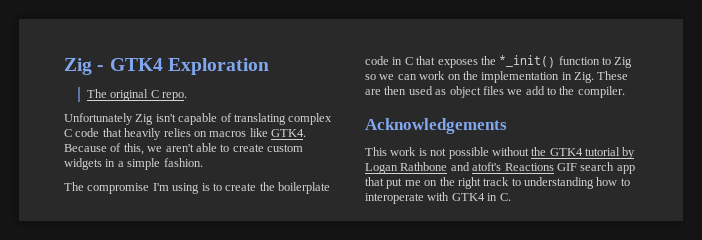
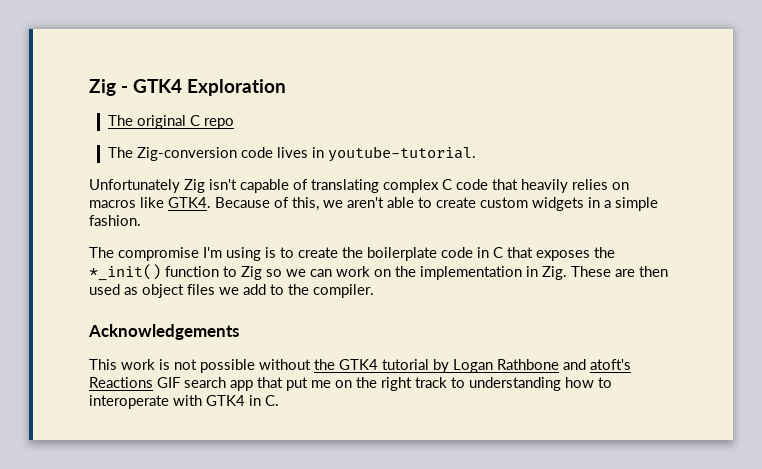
- The original C repo.
+ The original C repo
+ The Zig-conversion code lives in youtube-tutorial.

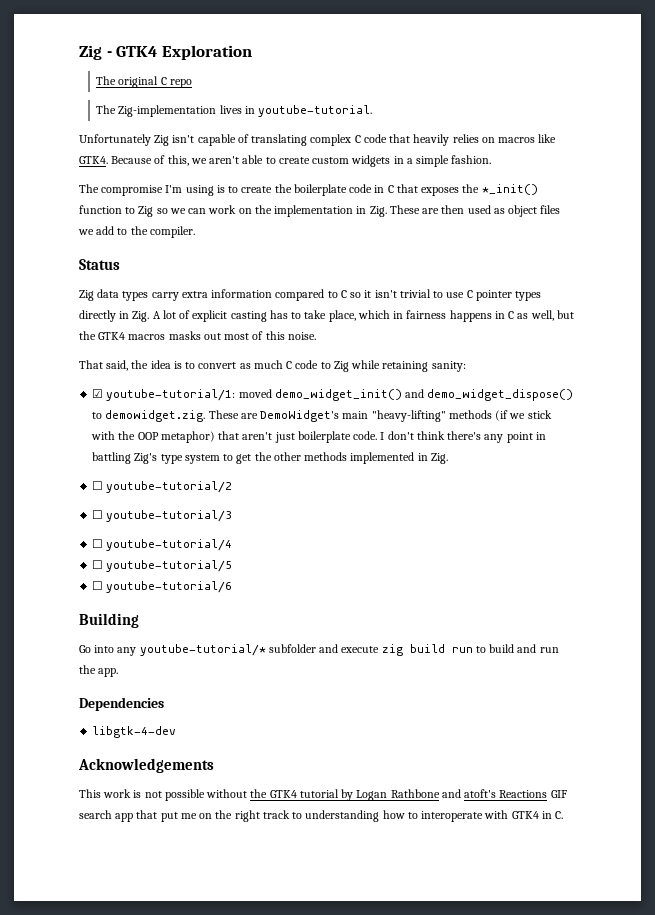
- The Zig-conversion code lives in youtube-tutorial.
+ The Zig-implementation lives in youtube-tutorial.
+ Status
+ Zig data types carry extra information compared to C so it isn't trivial to use C pointer types directly in Zig. A lot of explicit casting has to take place, which in fairness happens in C as well, but the GTK4 macros masks out most of this noise.
+ That said, the idea is to convert as much C code to Zig while retaining sanity:
+ ☑ youtube-tutorial/1: moved demo_widget_init() and demo_widget_dispose() to demowidget.zig. These are DemoWidget's main "heavy-lifting" methods (if we stick with the OOP metaphor) that aren't just boilerplate code. I don't think there's any point in battling Zig's type system to get the other methods implemented in Zig.
+ ☐ youtube-tutorial/2
+ ☐ youtube-tutorial/3
+ ☐ youtube-tutorial/4
+ ☐ youtube-tutorial/5
+ ☐ youtube-tutorial/6
+ Building
+ Go into any youtube-tutorial/* subfolder and execute zig build run to build and run the app.
+ Dependencies
+ libgtk-4-dev

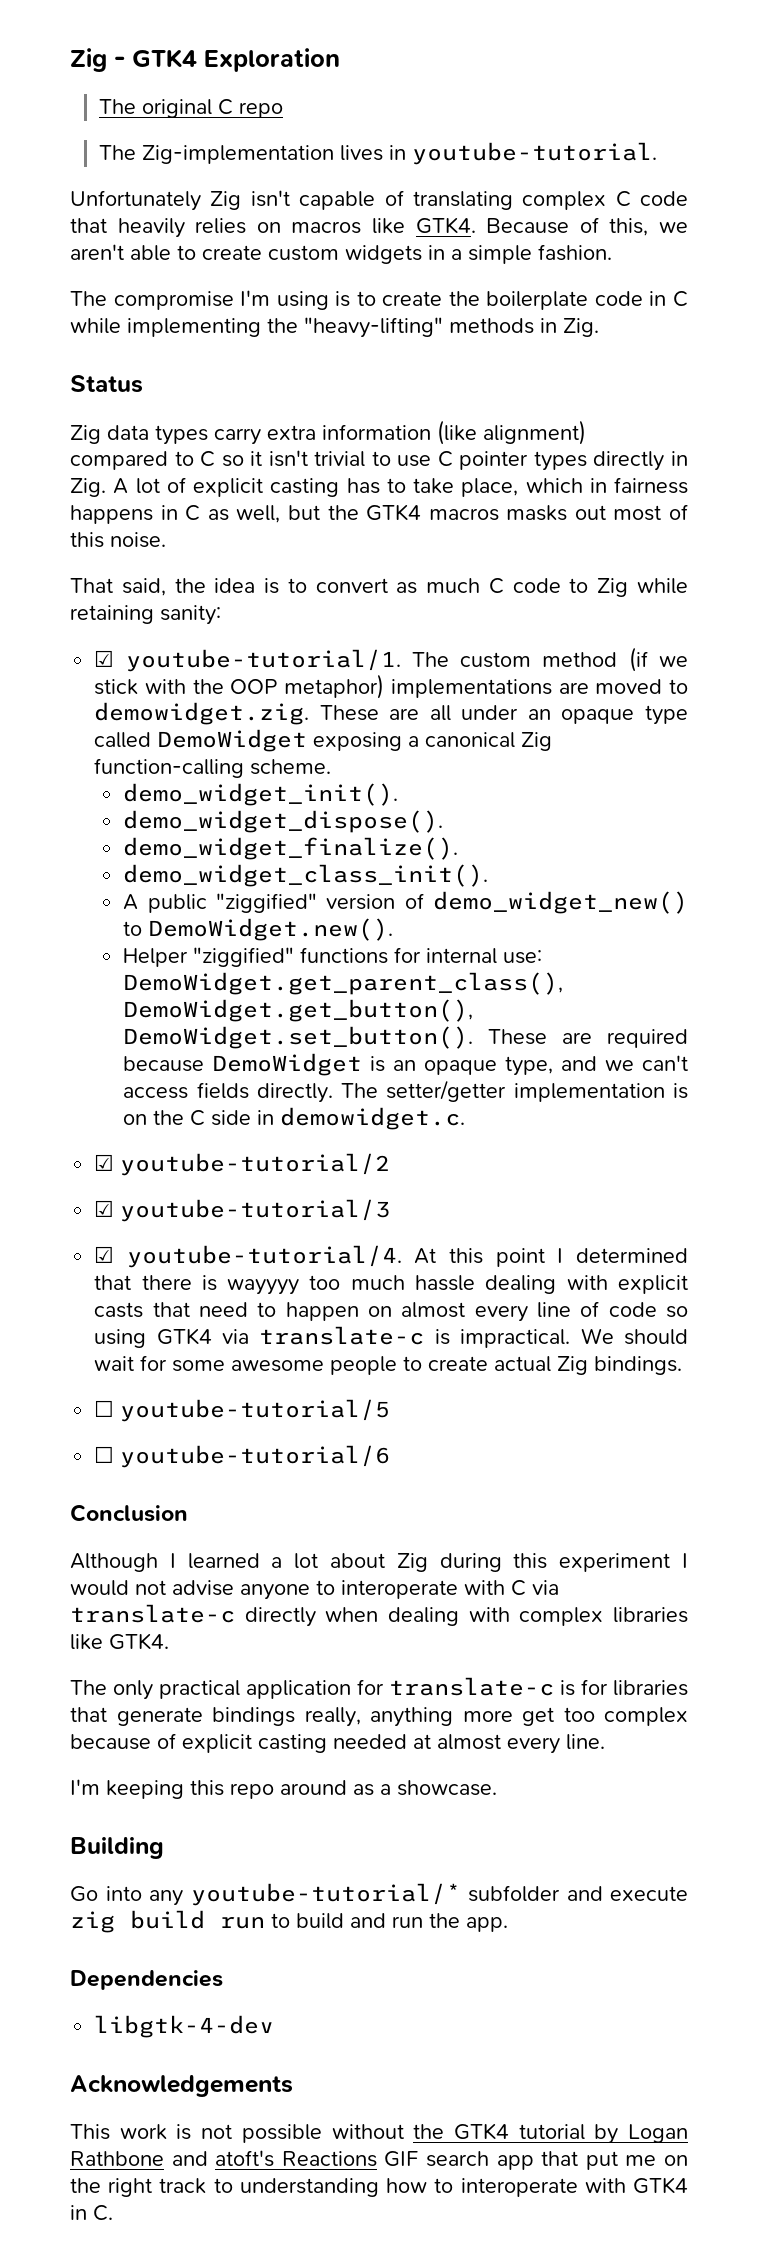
- The compromise I'm using is to create the boilerplate code in C that exposes the *_init() function to Zig so we can work on the implementation in Zig. These are then used as object files we add to the compiler.
+ The compromise I'm using is to create the boilerplate code in C while implementing the "heavy-lifting" methods in Zig.
- Zig data types carry extra information compared to C so it isn't trivial to use C pointer types directly in Zig. A lot of explicit casting has to take place, which in fairness happens in C as well, but the GTK4 macros masks out most of this noise.
+ Zig data types carry extra information (like alignment) compared to C so it isn't trivial to use C pointer types directly in Zig. A lot of explicit casting has to take place, which in fairness happens in C as well, but the GTK4 macros masks out most of this noise.
- ☑ youtube-tutorial/1: moved demo_widget_init() and demo_widget_dispose() to demowidget.zig. These are DemoWidget's main "heavy-lifting" methods (if we stick with the OOP metaphor) that aren't just boilerplate code. I don't think there's any point in battling Zig's type system to get the other methods implemented in Zig.
- ☐ youtube-tutorial/2
+ ☑ youtube-tutorial/1. The custom method (if we stick with the OOP metaphor) implementations are moved to demowidget.zig. These are all under an opaque type called DemoWidget exposing a canonical Zig function-calling scheme.
+ demo_widget_init().
+ demo_widget_dispose().
+ demo_widget_finalize().
+ demo_widget_class_init().
+ A public "ziggified" version of demo_widget_new() to DemoWidget.new().
+ Helper "ziggified" functions for internal use: DemoWidget.get_parent_class(), DemoWidget.get_button(), DemoWidget.set_button(). These are required because DemoWidget is an opaque type, and we can't access fields directly. The setter/getter implementation is on the C side in demowidget.c.
+ ☑ youtube-tutorial/2
- ☐ youtube-tutorial/3
+ ☑ youtube-tutorial/3
- ☐ youtube-tutorial/4
+ ☑ youtube-tutorial/4. At this point I determined that there is wayyyy too much hassle dealing with explicit casts that need to happen on almost every line of code so using GTK4 via translate-c is impractical. We should wait for some awesome people to create actual Zig bindings.
  ☐ youtube-tutorial/5
  ☐ youtube-tutorial/6
+ Conclusion
+ Although I learned a lot about Zig during this experiment I would not advise anyone to interoperate with C via translate-c directly when dealing with complex libraries like GTK4.
+ The only practical application for translate-c is for libraries that generate bindings really, anything more get too complex because of explicit casting needed at almost every line.
+ I'm keeping this repo around as a showcase.

